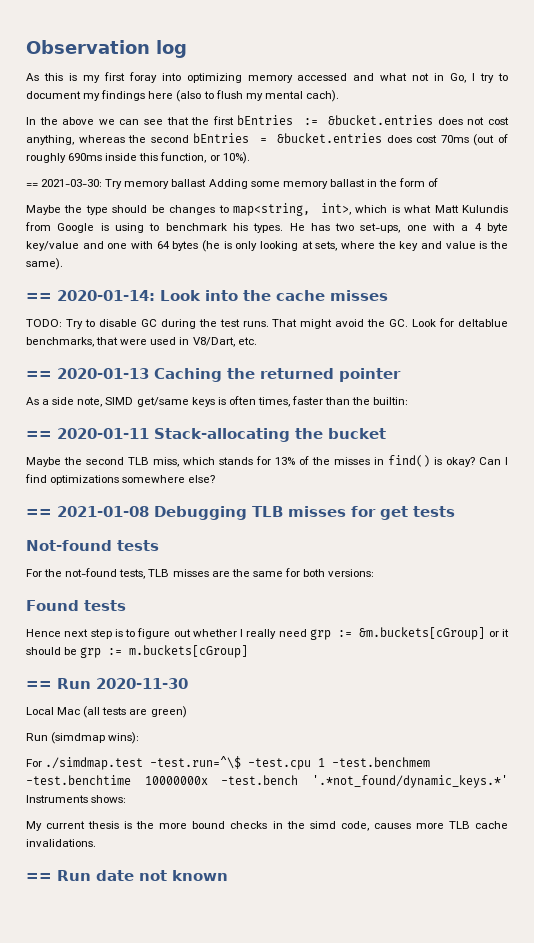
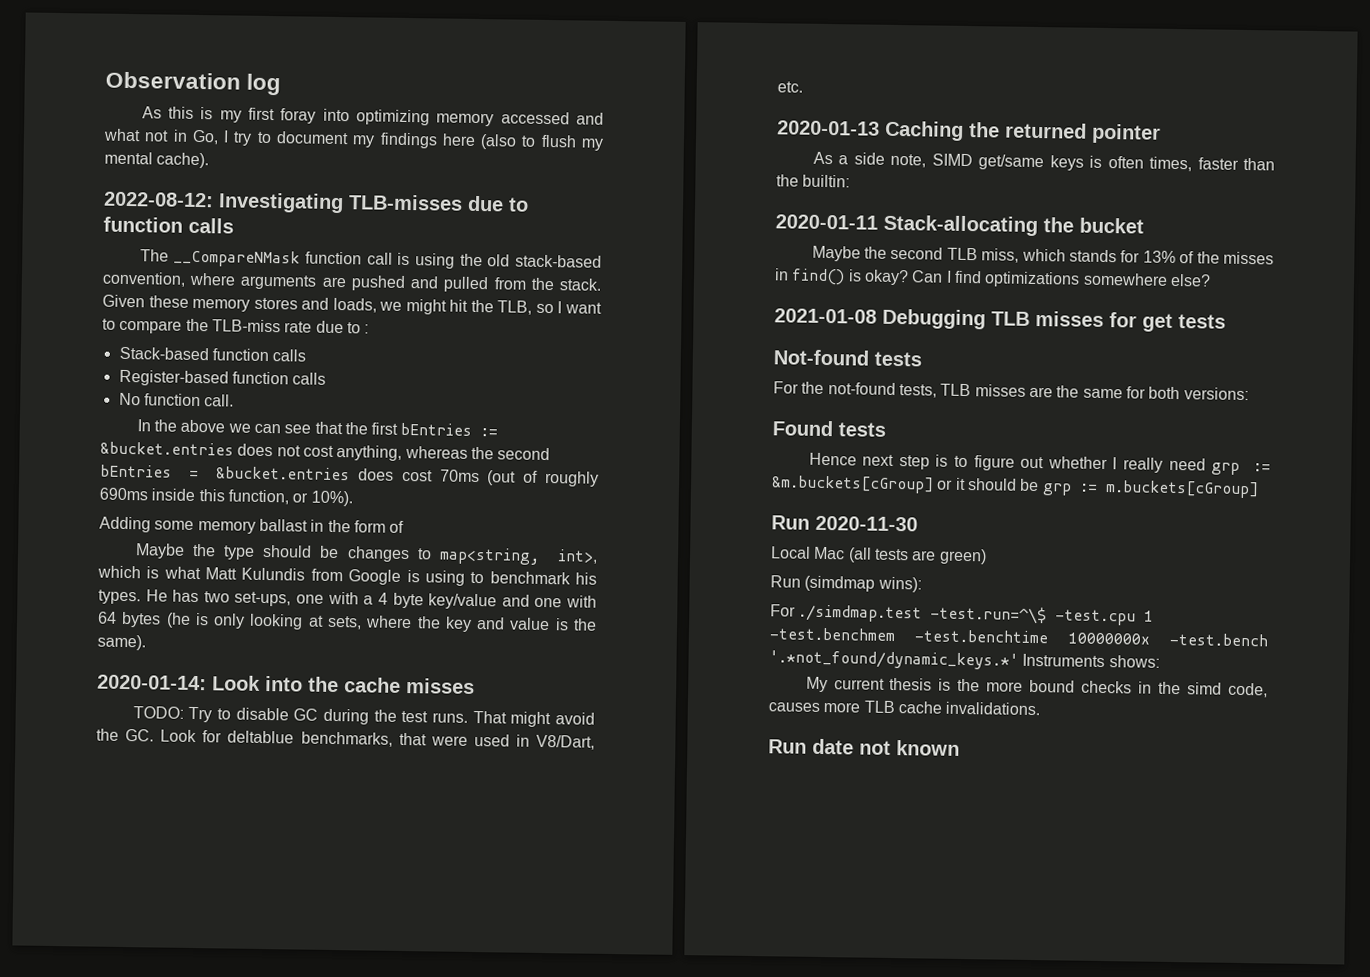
- As this is my first foray into optimizing memory accessed and what not in Go, I try to document my findings here (also to flush my mental cach).
+ As this is my first foray into optimizing memory accessed and what not in Go, I try to document my findings here (also to flush my mental cache).
+ 2022-08-12: Investigating TLB-misses due to function calls
+ The __CompareNMask function call is using the old stack-based convention, where arguments are pushed and pulled from the stack. Given these memory stores and loads, we might hit the TLB, so I want to compare the TLB-miss rate due to :
+ Stack-based function calls
+ Register-based function calls
+ No function call.
- == 2021-03-30: Try memory ballast Adding some memory ballast in the form of
+ Adding some memory ballast in the form of
- == 2020-01-14: Look into the cache misses
+ 2020-01-14: Look into the cache misses
- == 2020-01-13 Caching the returned pointer
+ 2020-01-13 Caching the returned pointer
- == 2020-01-11 Stack-allocating the bucket
+ 2020-01-11 Stack-allocating the bucket
- == 2021-01-08 Debugging TLB misses for get tests
+ 2021-01-08 Debugging TLB misses for get tests
- == Run 2020-11-30
+ Run 2020-11-30
- == Run date not known
+ Run date not known

